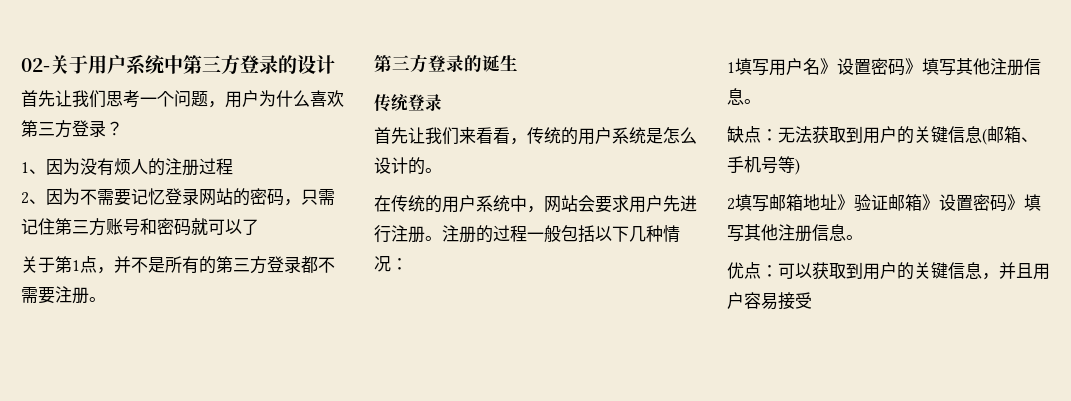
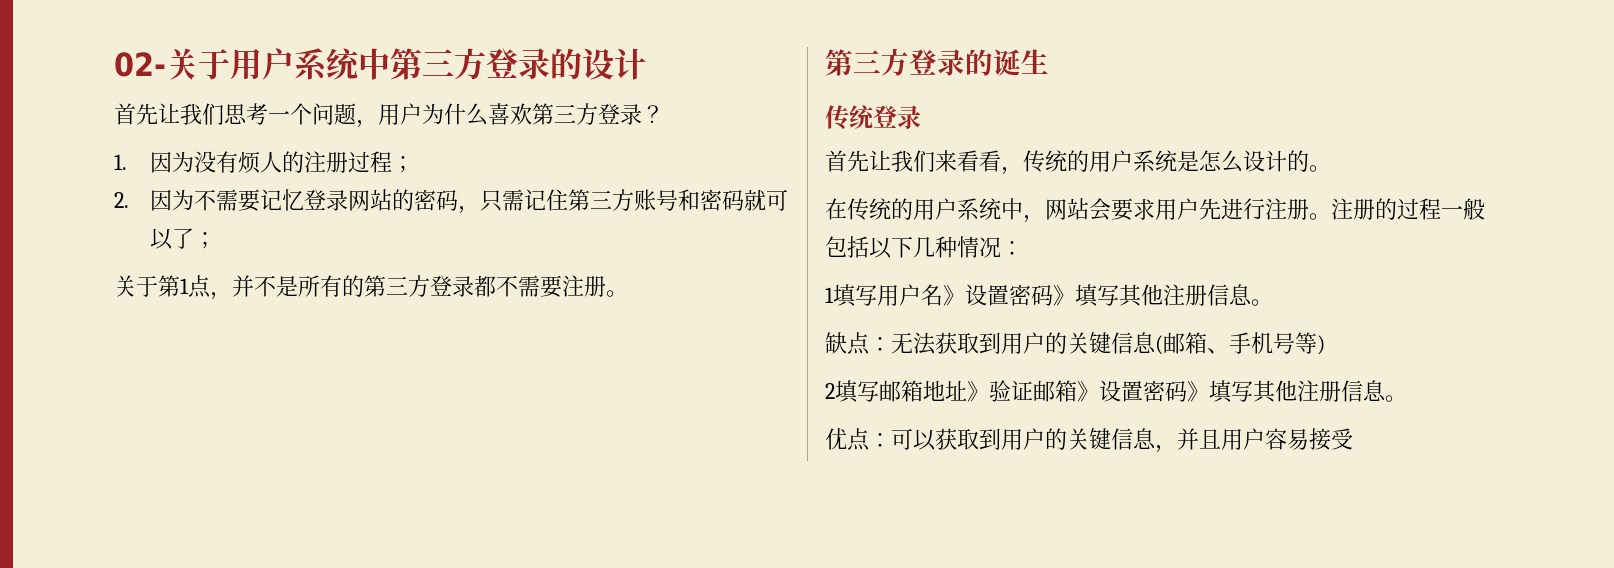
- 1、因为没有烦人的注册过程
- 2、因为不需要记忆登录网站的密码，只需记住第三方账号和密码就可以了
+ 1.因为没有烦人的注册过程；
+ 2.因为不需要记忆登录网站的密码，只需记住第三方账号和密码就可以了；

